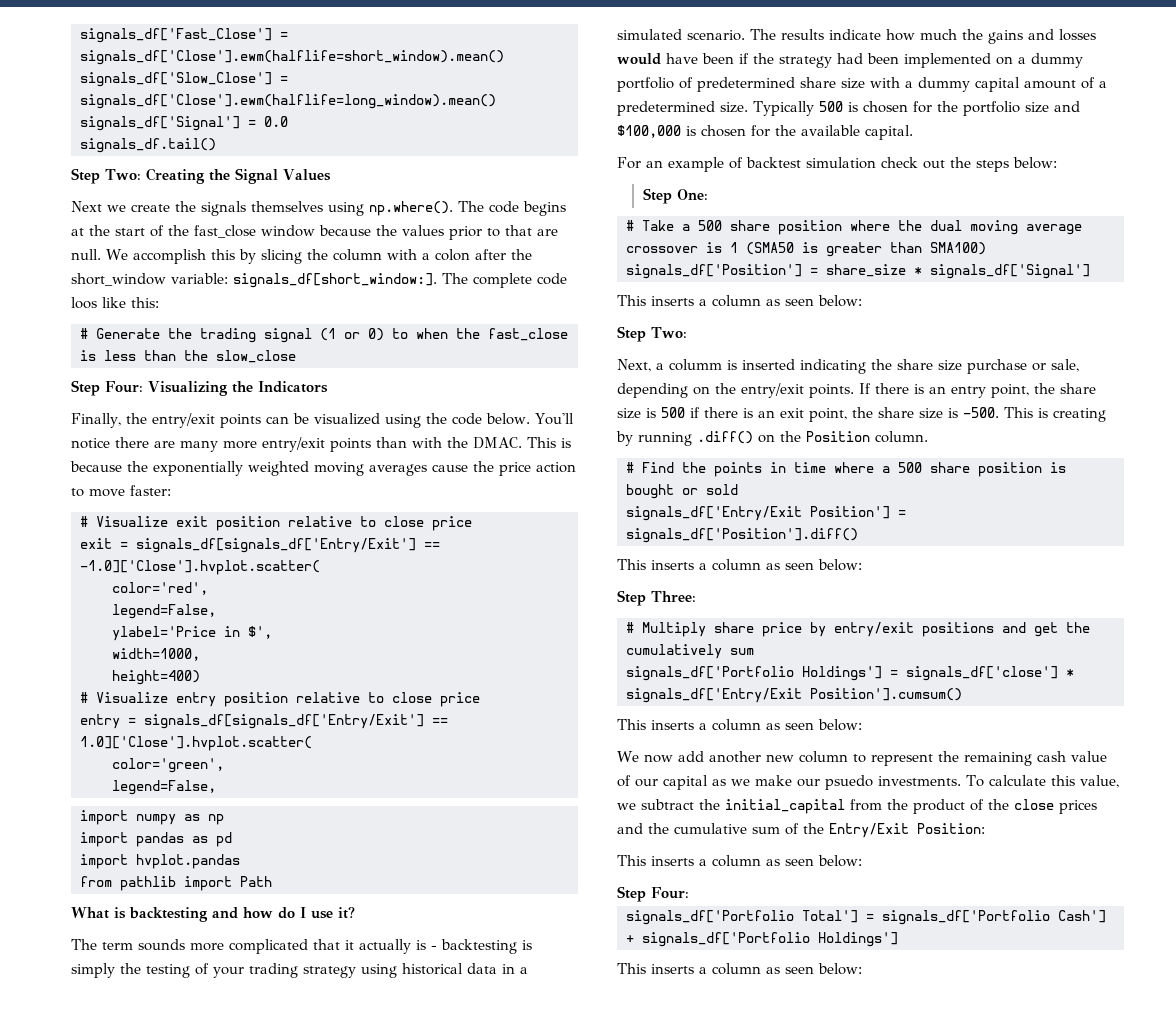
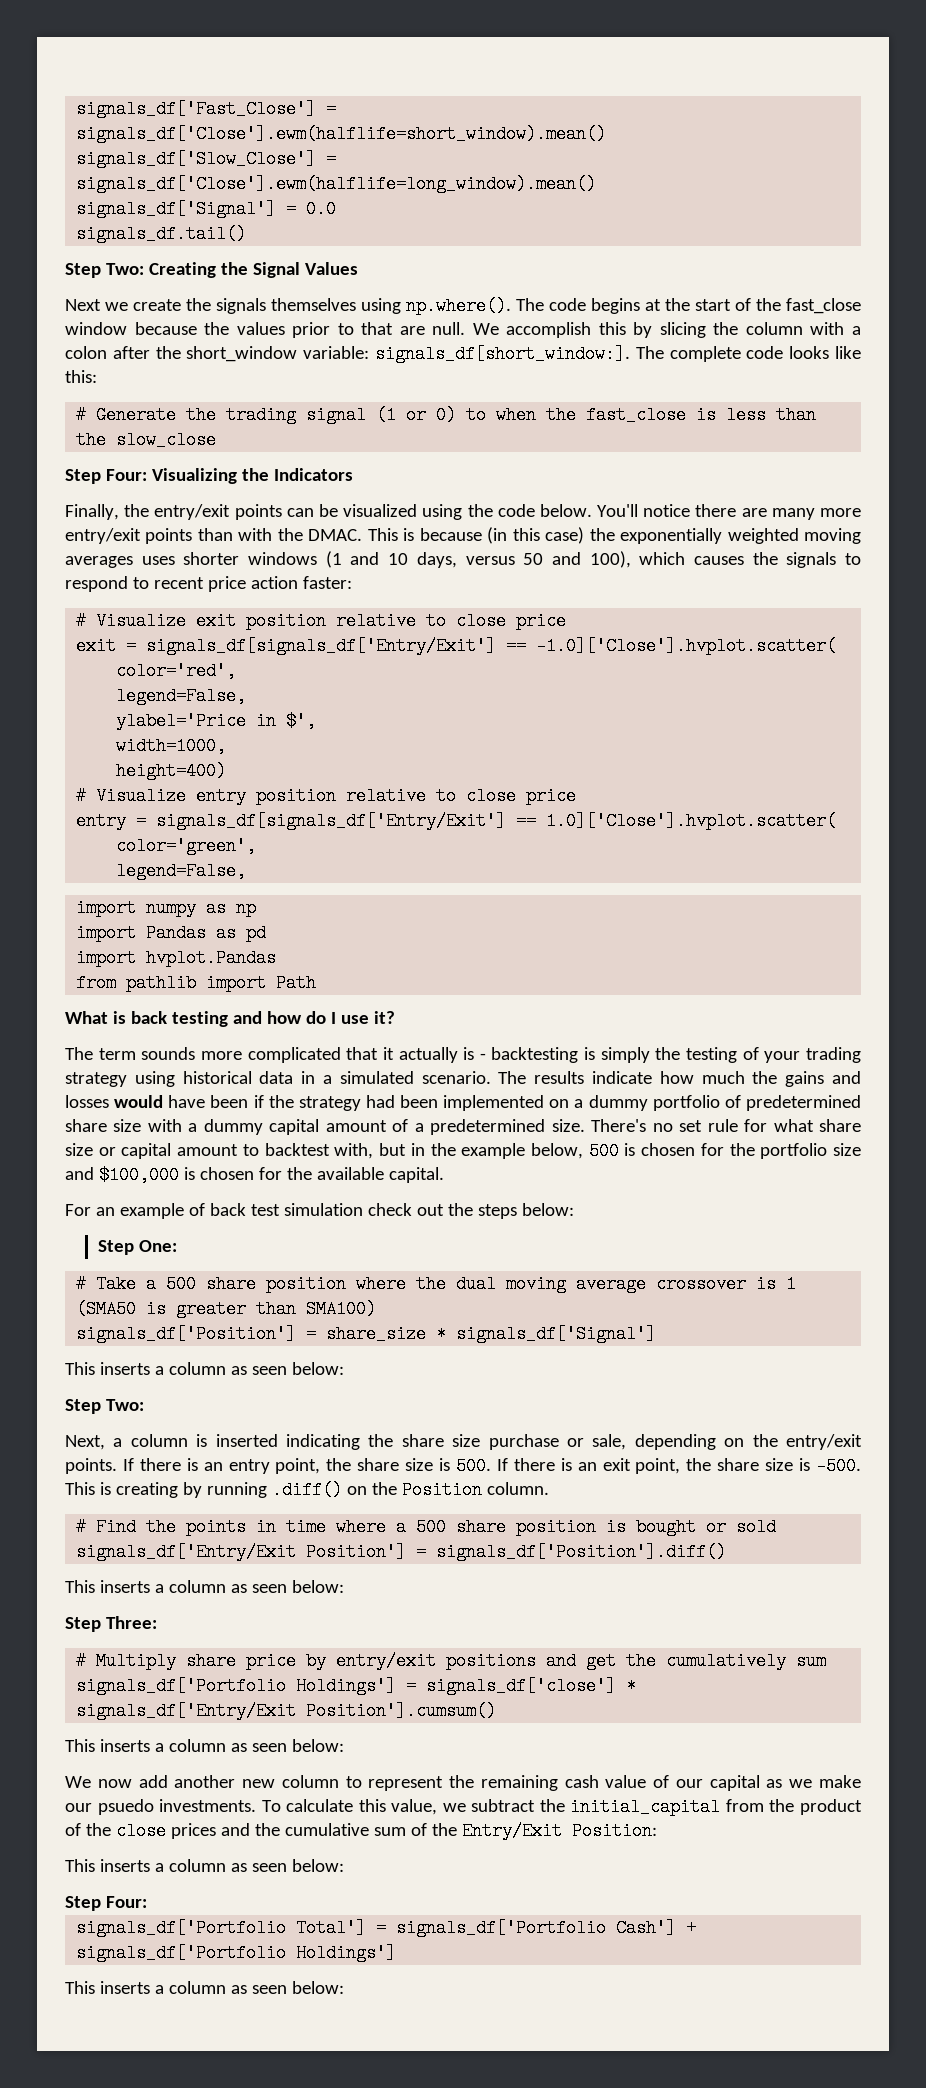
- The complete code loos like this:
+ The complete code looks like this:
- This is because the exponentially weighted moving averages cause the price action to move faster:
+ This is because (in this case) the exponentially weighted moving averages uses shorter windows (1 and 10 days, versus 50 and 100), which causes the signals to respond to recent price action faster:
- import pandas as pd
+ import Pandas as pd
- import hvplot.pandas
+ import hvplot.Pandas
- What is backtesting and how do I use it?
+ What is back testing and how do I use it?
- Typically 500 is chosen for the portfolio size and $100,000 is chosen for the available capital.
+ There's no set rule for what share size or capital amount to backtest with, but in the example below, 500 is chosen for the portfolio size and $100,000 is chosen for the available capital.
- For an example of backtest simulation check out the steps below:
+ For an example of back test simulation check out the steps below:
- Next, a columm is inserted indicating the share size purchase or sale, depending on the entry/exit points.
+ Next, a column is inserted indicating the share size purchase or sale, depending on the entry/exit points.
- If there is an entry point, the share size is 500 if there is an exit point, the share size is -500.
+ If there is an entry point, the share size is 500. If there is an exit point, the share size is -500.

